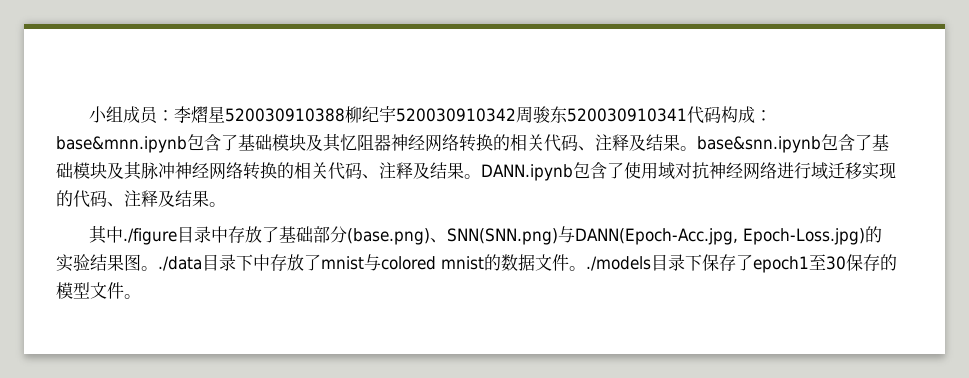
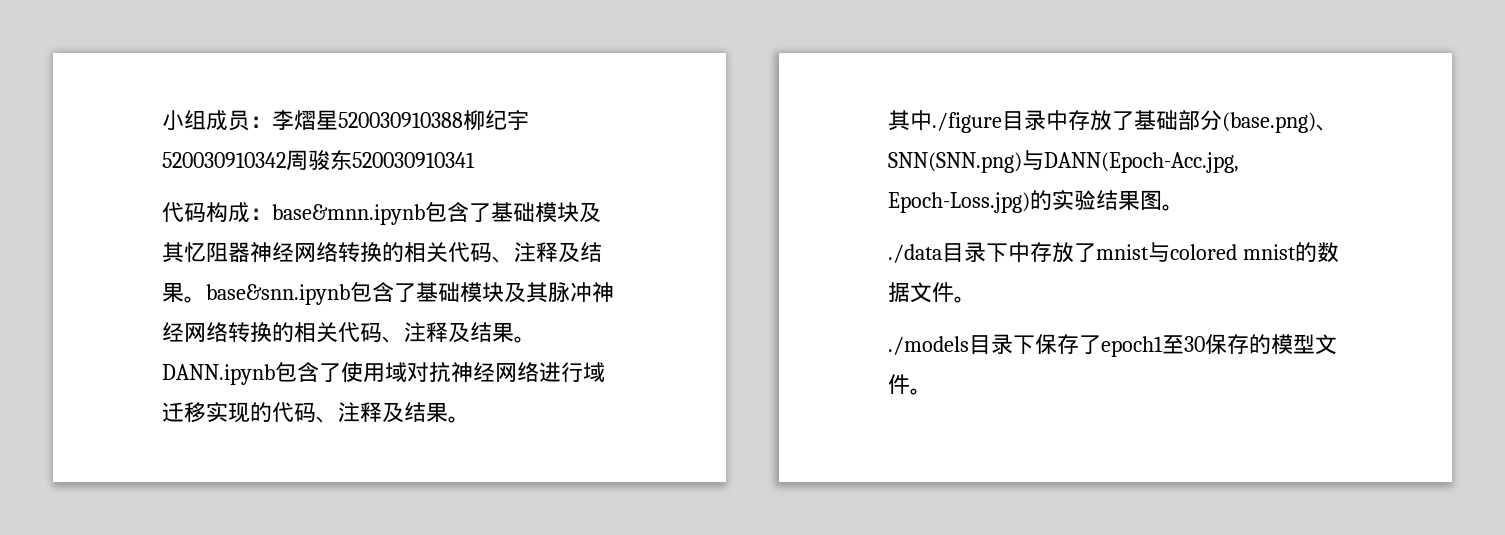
- 小组成员：李熠星520030910388柳纪宇520030910342周骏东520030910341代码构成：base&mnn.ipynb包含了基础模块及其忆阻器神经网络转换的相关代码、注释及结果。base&snn.ipynb包含了基础模块及其脉冲神经网络转换的相关代码、注释及结果。
+ 小组成员：李熠星520030910388柳纪宇520030910342周骏东520030910341
+ 代码构成：base&mnn.ipynb包含了基础模块及其忆阻器神经网络转换的相关代码、注释及结果。base&snn.ipynb包含了基础模块及其脉冲神经网络转换的相关代码、注释及结果。
- 其中./figure目录中存放了基础部分(base.png)、SNN(SNN.png)与DANN(Epoch-Acc.jpg, Epoch-Loss.jpg)的实验结果图。./data目录下中存放了mnist与colored mnist的数据文件。./models目录下保存了epoch1至30保存的模型文件。
+ 其中./figure目录中存放了基础部分(base.png)、SNN(SNN.png)与DANN(Epoch-Acc.jpg, Epoch-Loss.jpg)的实验结果图。
+ ./data目录下中存放了mnist与colored mnist的数据文件。
+ ./models目录下保存了epoch1至30保存的模型文件。

